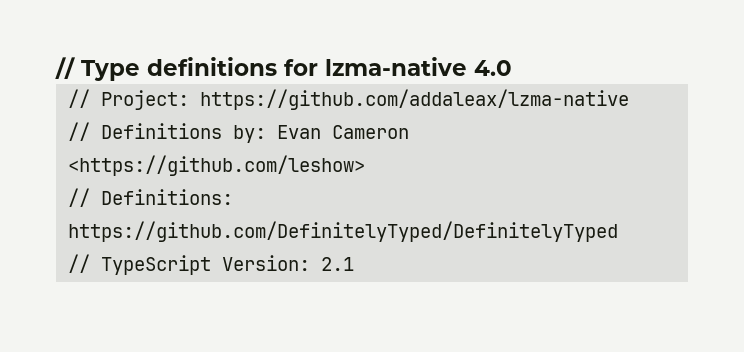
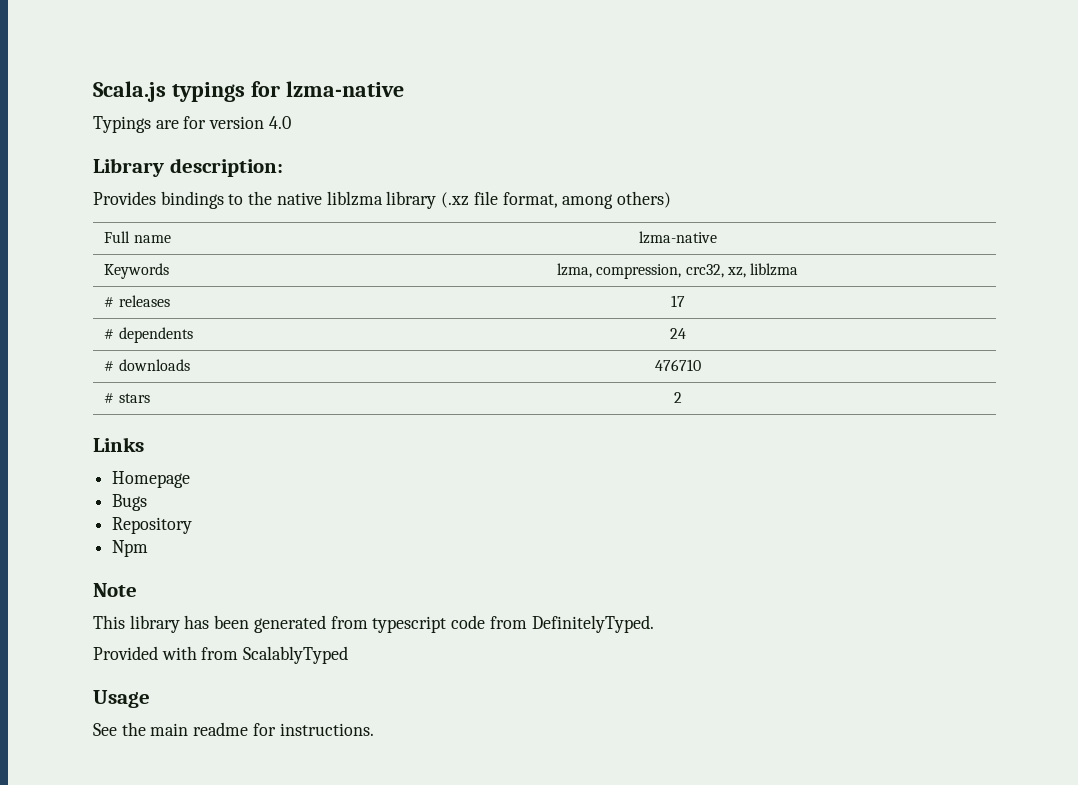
- // Type definitions for lzma-native 4.0
- // Project: https://github.com/addaleax/lzma-native
- // Definitions by: Evan Cameron <https://github.com/leshow>
- // Definitions: https://github.com/DefinitelyTyped/DefinitelyTyped
- // TypeScript Version: 2.1
+ Scala.js typings for lzma-native
+ Typings are for version 4.0
+ Library description:
+ Provides bindings to the native liblzma library (.xz file format, among others)
+ Full name | lzma-native
+ Keywords | lzma, compression, crc32, xz, liblzma
+ # releases | 17
+ # dependents | 24
+ # downloads | 476710
+ # stars | 2
+ Links
+ Homepage
+ Bugs
+ Repository
+ Npm
+ Note
+ This library has been generated from typescript code from DefinitelyTyped.
+ Provided with from ScalablyTyped
+ Usage
+ See the main readme for instructions.

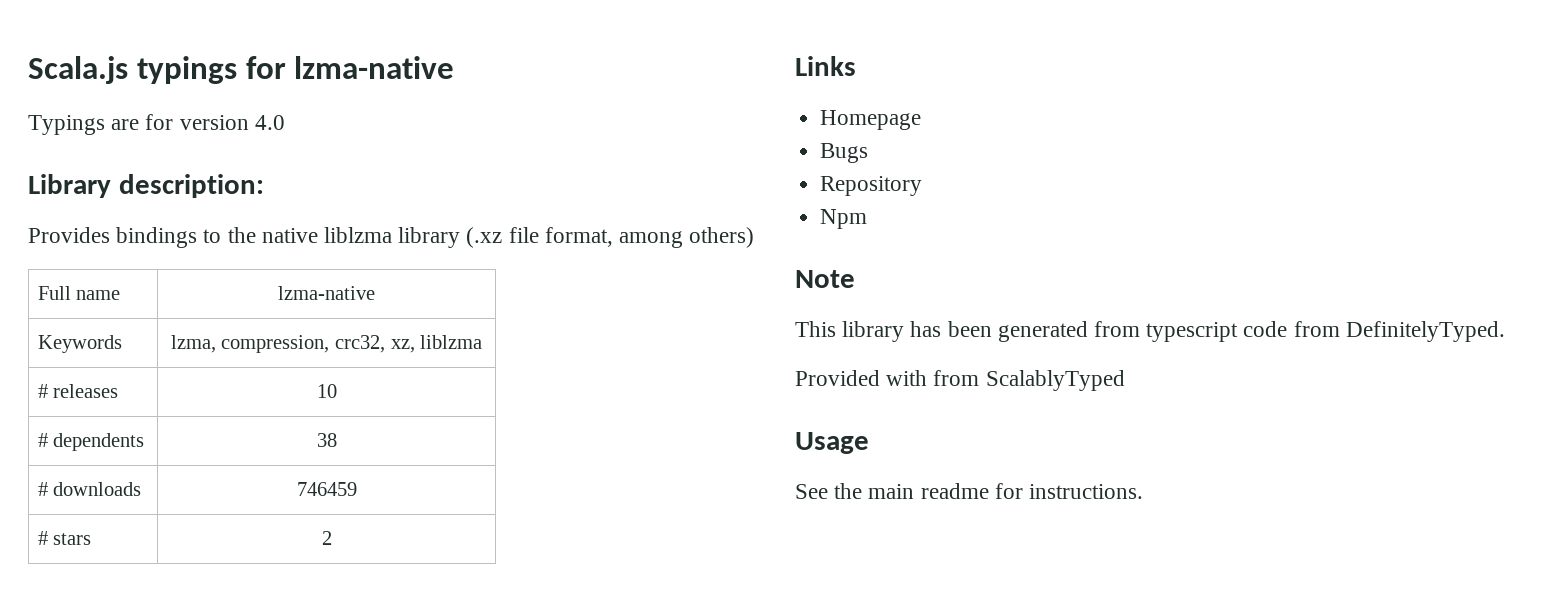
- # releases | 17
+ # releases | 10
- # dependents | 24
+ # dependents | 38
- # downloads | 476710
+ # downloads | 746459

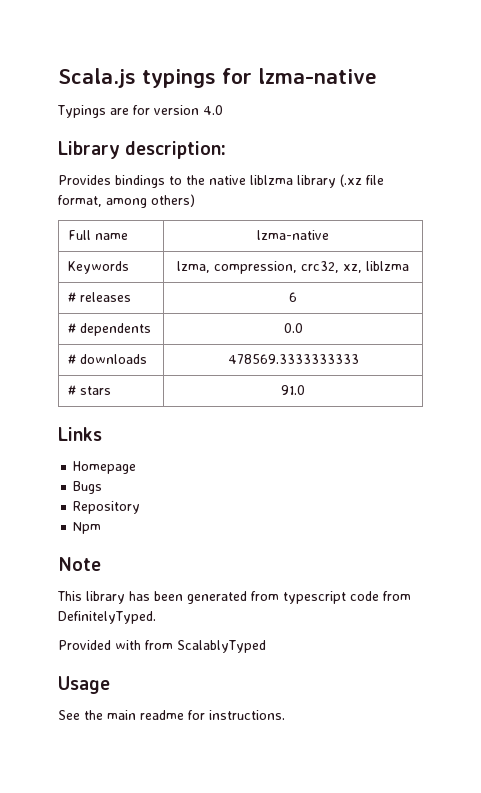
- # releases | 10
+ # releases | 6
- # dependents | 38
+ # dependents | 0.0
- # downloads | 746459
+ # downloads | 478569.3333333333
- # stars | 2
+ # stars | 91.0

